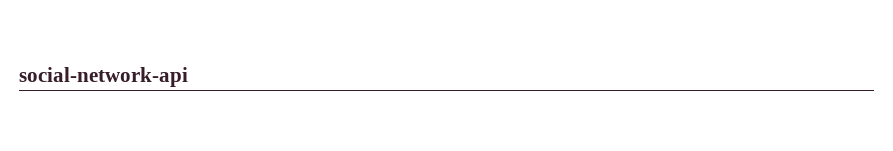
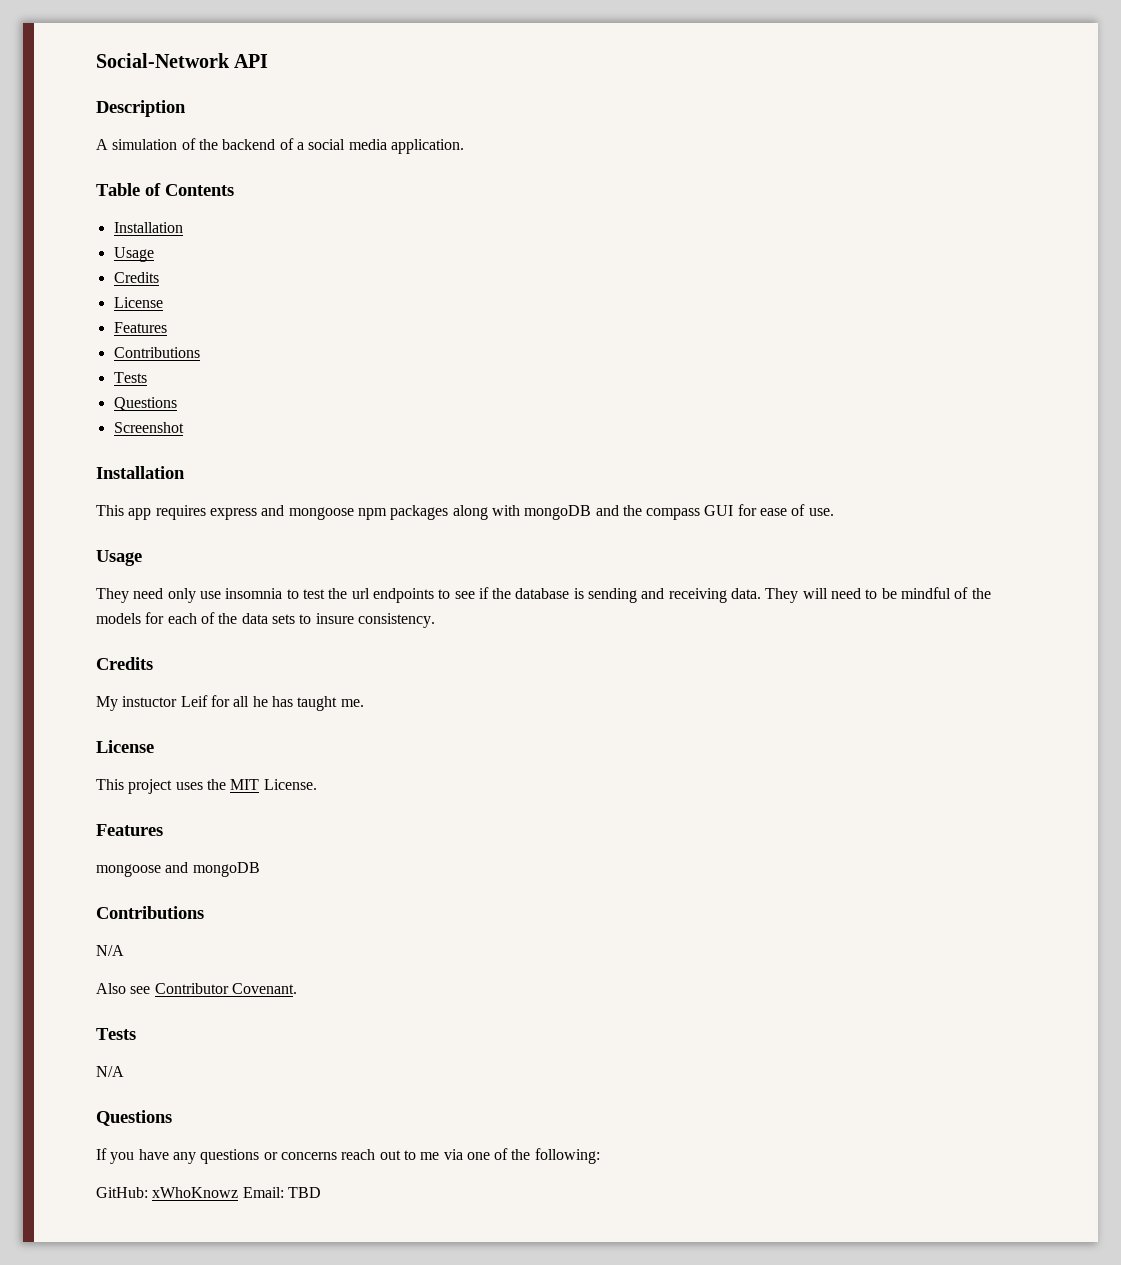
- social-network-api
+ Social-Network API
+ Description
+ A simulation of the backend of a social media application.
+ Table of Contents
+ Installation
+ Usage
+ Credits
+ License
+ Features
+ Contributions
+ Tests
+ Questions
+ Screenshot
+ Installation
+ This app requires express and mongoose npm packages along with mongoDB and the compass GUI for ease of use.
+ Usage
+ They need only use insomnia to test the url endpoints to see if the database is sending and receiving data. They will need to be mindful of the models for each of the data sets to insure consistency.
+ Credits
+ My instuctor Leif for all he has taught me.
+ License
+ This project uses the MIT License.
+ Features
+ mongoose and mongoDB
+ Contributions
+ N/A
+ Also see Contributor Covenant.
+ Tests
+ N/A
+ Questions
+ If you have any questions or concerns reach out to me via one of the following:
+ GitHub: xWhoKnowz Email: TBD

